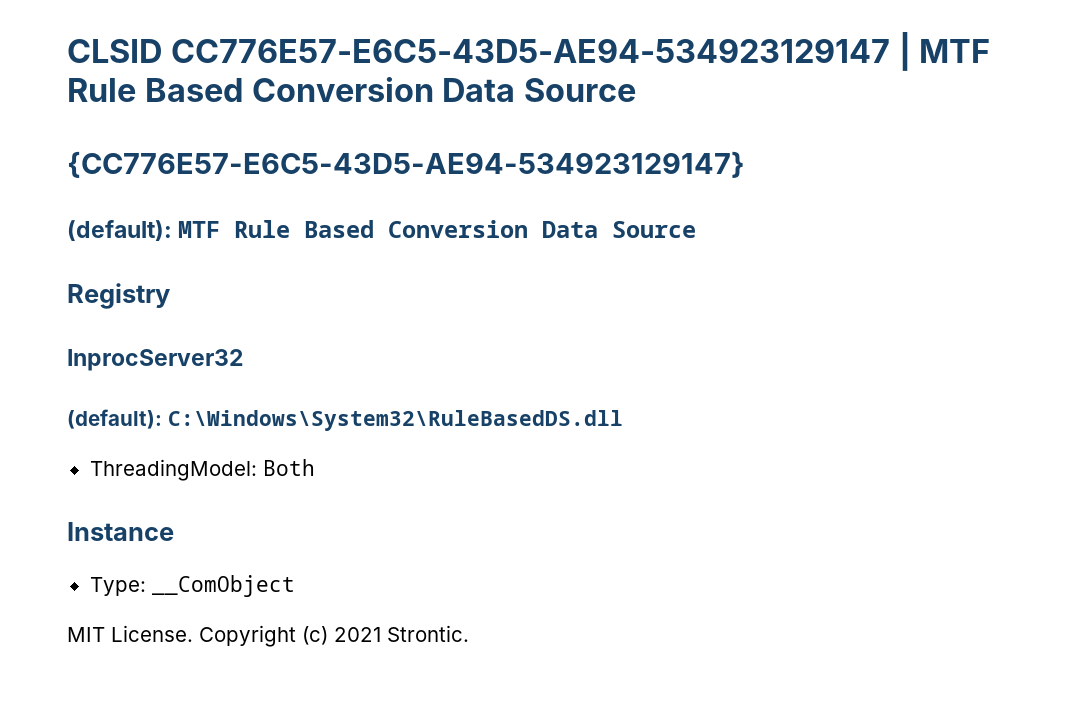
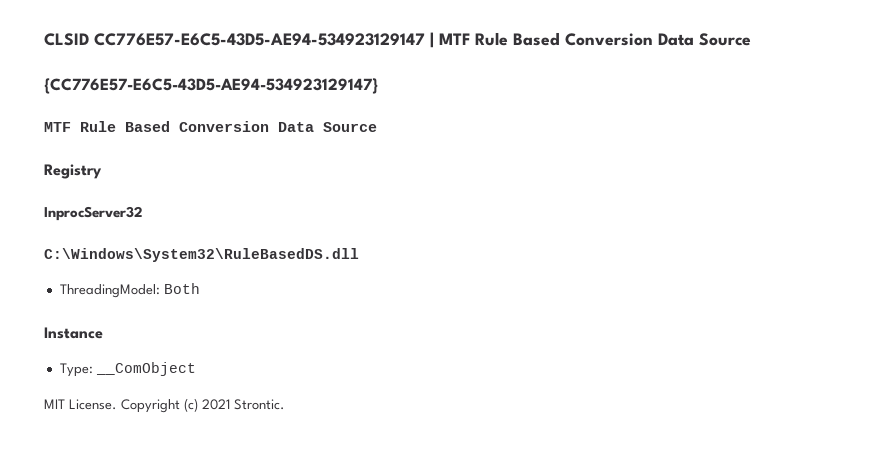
  {CC776E57-E6C5-43D5-AE94-534923129147}
- (default): MTF Rule Based Conversion Data Source
+ MTF Rule Based Conversion Data Source
- (default): C:\Windows\System32\RuleBasedDS.dll
+ C:\Windows\System32\RuleBasedDS.dll

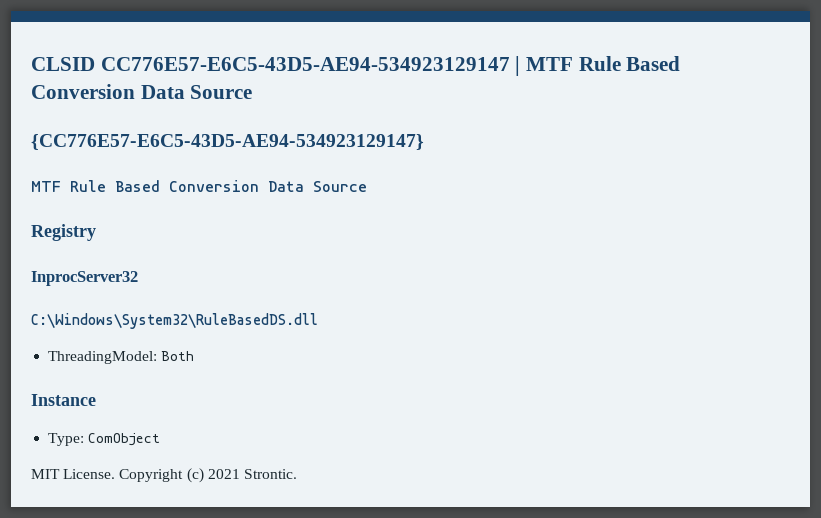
- Type: __ComObject
+ Type: ComObject

